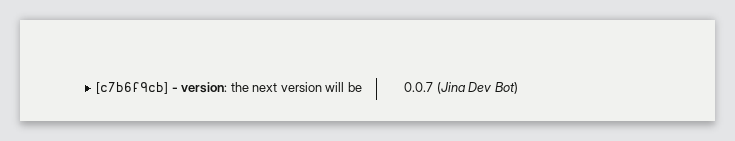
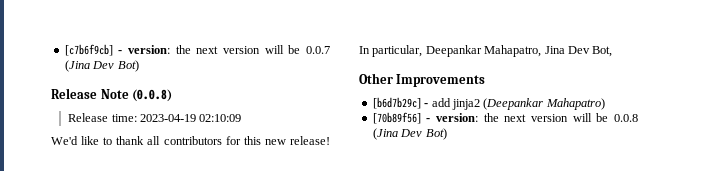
+ Release Note (0.0.8)
+ Release time: 2023-04-19 02:10:09
+ We'd like to thank all contributors for this new release! In particular, Deepankar Mahapatro, Jina Dev Bot,
+ Other Improvements
+ [b6d7b29c] - add jinja2 (Deepankar Mahapatro)
+ [70b89f56] - version: the next version will be 0.0.8 (Jina Dev Bot)

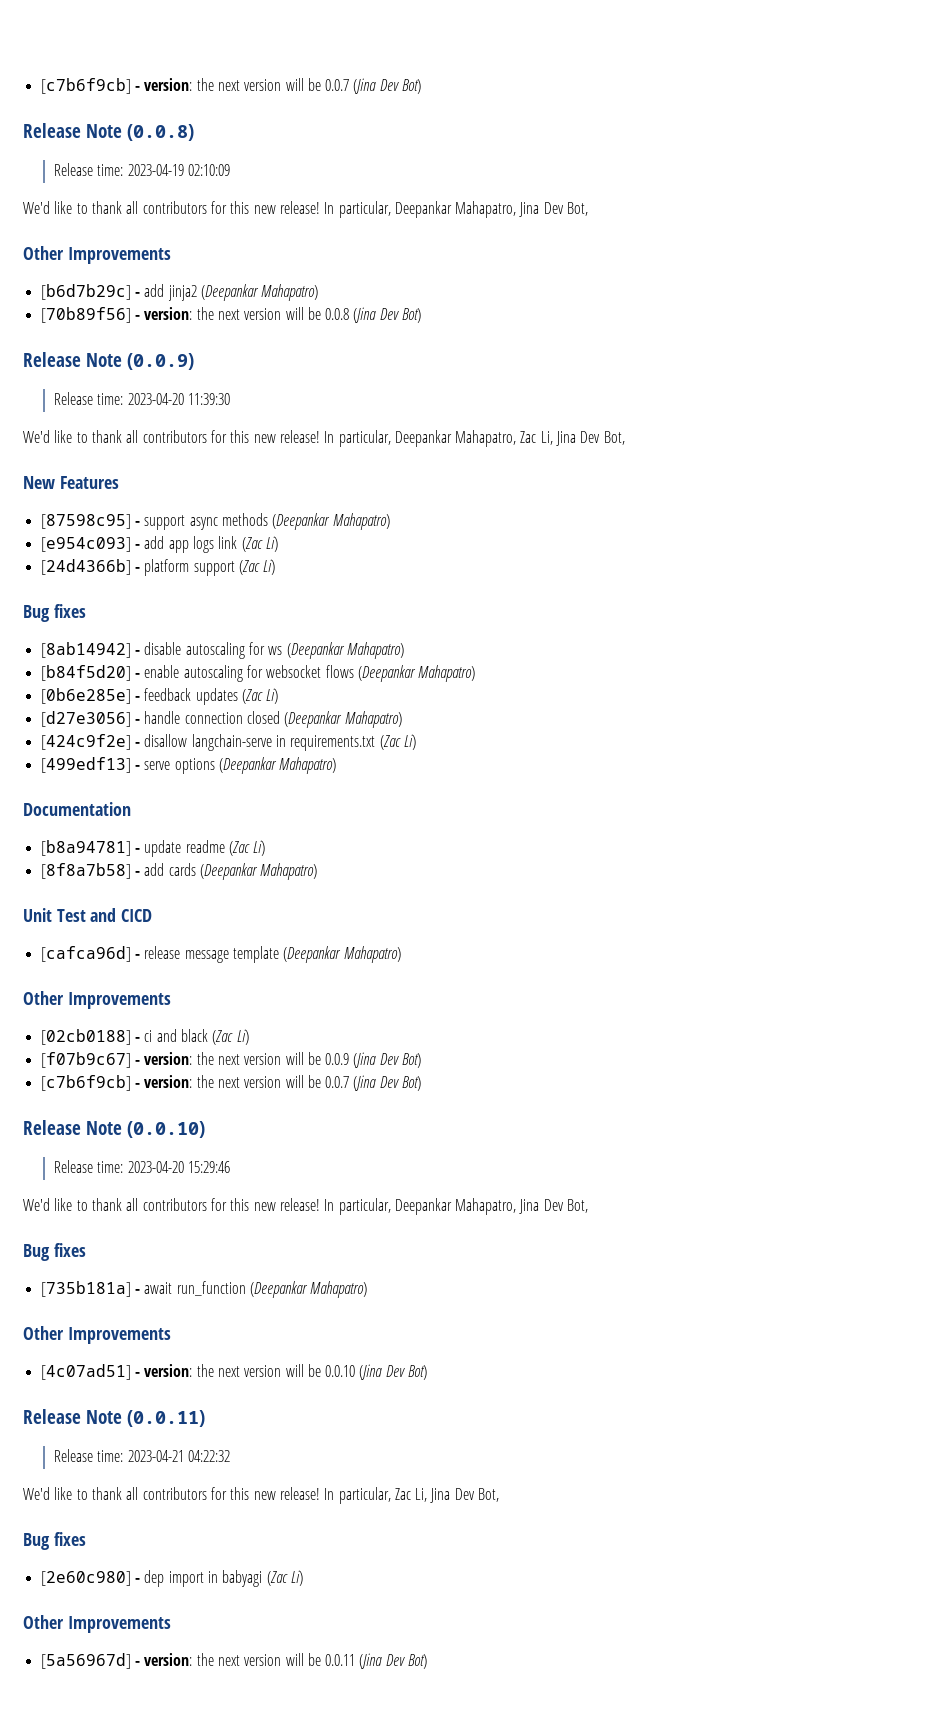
+ Release Note (0.0.9)
+ Release time: 2023-04-20 11:39:30
+ We'd like to thank all contributors for this new release! In particular, Deepankar Mahapatro, Zac Li, Jina Dev Bot,
+ New Features
+ [87598c95] - support async methods (Deepankar Mahapatro)
+ [e954c093] - add app logs link (Zac Li)
+ [24d4366b] - platform support (Zac Li)
+ Bug fixes
+ [8ab14942] - disable autoscaling for ws (Deepankar Mahapatro)
+ [b84f5d20] - enable autoscaling for websocket flows (Deepankar Mahapatro)
+ [0b6e285e] - feedback updates (Zac Li)
+ [d27e3056] - handle connection closed (Deepankar Mahapatro)
+ [424c9f2e] - disallow langchain-serve in requirements.txt (Zac Li)
+ [499edf13] - serve options (Deepankar Mahapatro)
+ Documentation
+ [b8a94781] - update readme (Zac Li)
+ [8f8a7b58] - add cards (Deepankar Mahapatro)
+ Unit Test and CICD
+ [cafca96d] - release message template (Deepankar Mahapatro)
+ Other Improvements
+ [02cb0188] - ci and black (Zac Li)
+ [f07b9c67] - version: the next version will be 0.0.9 (Jina Dev Bot)
+ [c7b6f9cb] - version: the next version will be 0.0.7 (Jina Dev Bot)
+ Release Note (0.0.10)
+ Release time: 2023-04-20 15:29:46
+ We'd like to thank all contributors for this new release! In particular, Deepankar Mahapatro, Jina Dev Bot,
+ Bug fixes
+ [735b181a] - await run_function (Deepankar Mahapatro)
+ Other Improvements
+ [4c07ad51] - version: the next version will be 0.0.10 (Jina Dev Bot)
+ Release Note (0.0.11)
+ Release time: 2023-04-21 04:22:32
+ We'd like to thank all contributors for this new release! In particular, Zac Li, Jina Dev Bot,
+ Bug fixes
+ [2e60c980] - dep import in babyagi (Zac Li)
+ Other Improvements
+ [5a56967d] - version: the next version will be 0.0.11 (Jina Dev Bot)

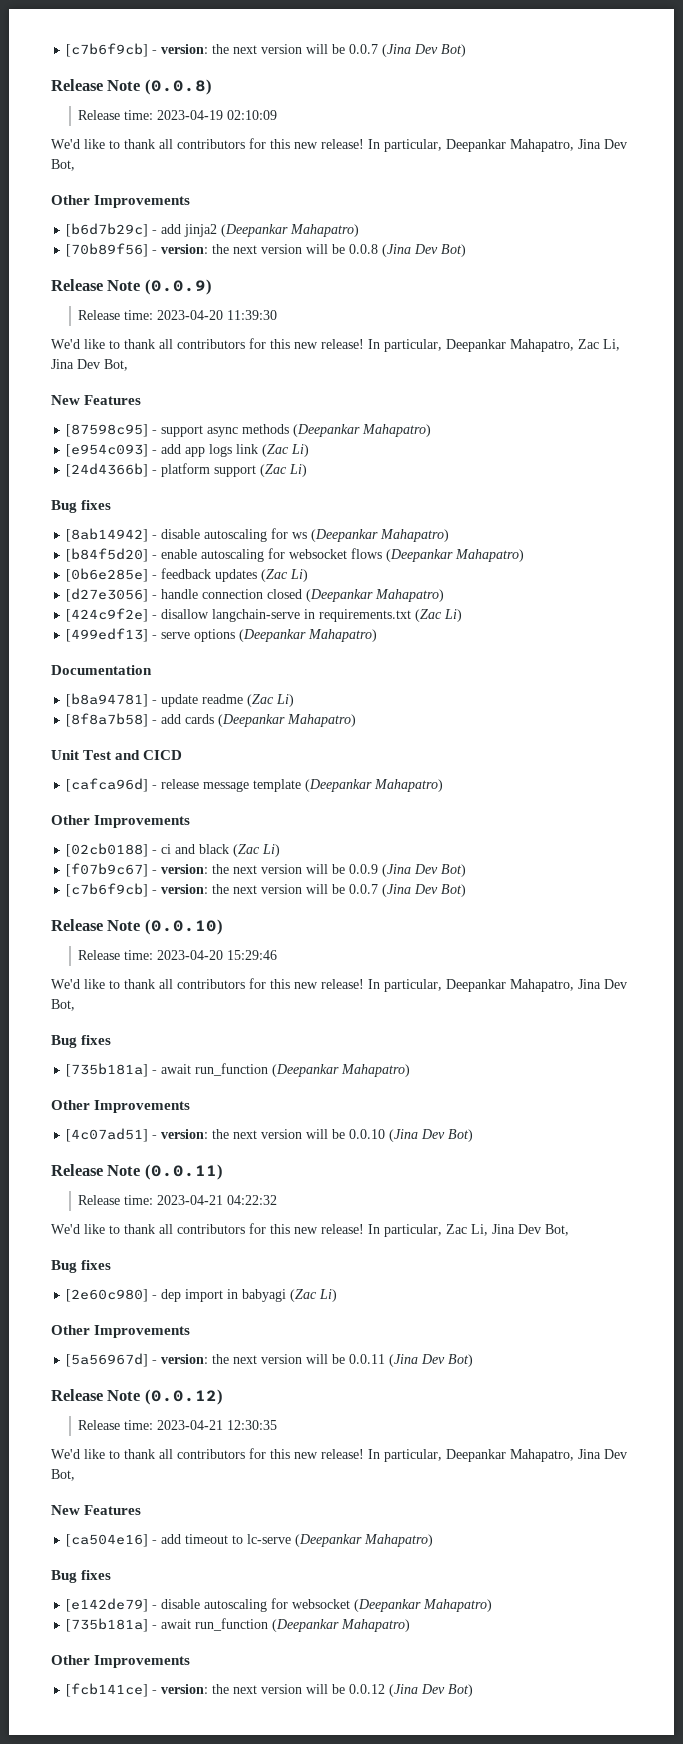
+ Release Note (0.0.12)
+ Release time: 2023-04-21 12:30:35
+ We'd like to thank all contributors for this new release! In particular, Deepankar Mahapatro, Jina Dev Bot,
+ New Features
+ [ca504e16] - add timeout to lc-serve (Deepankar Mahapatro)
+ Bug fixes
+ [e142de79] - disable autoscaling for websocket (Deepankar Mahapatro)
+ [735b181a] - await run_function (Deepankar Mahapatro)
+ Other Improvements
+ [fcb141ce] - version: the next version will be 0.0.12 (Jina Dev Bot)

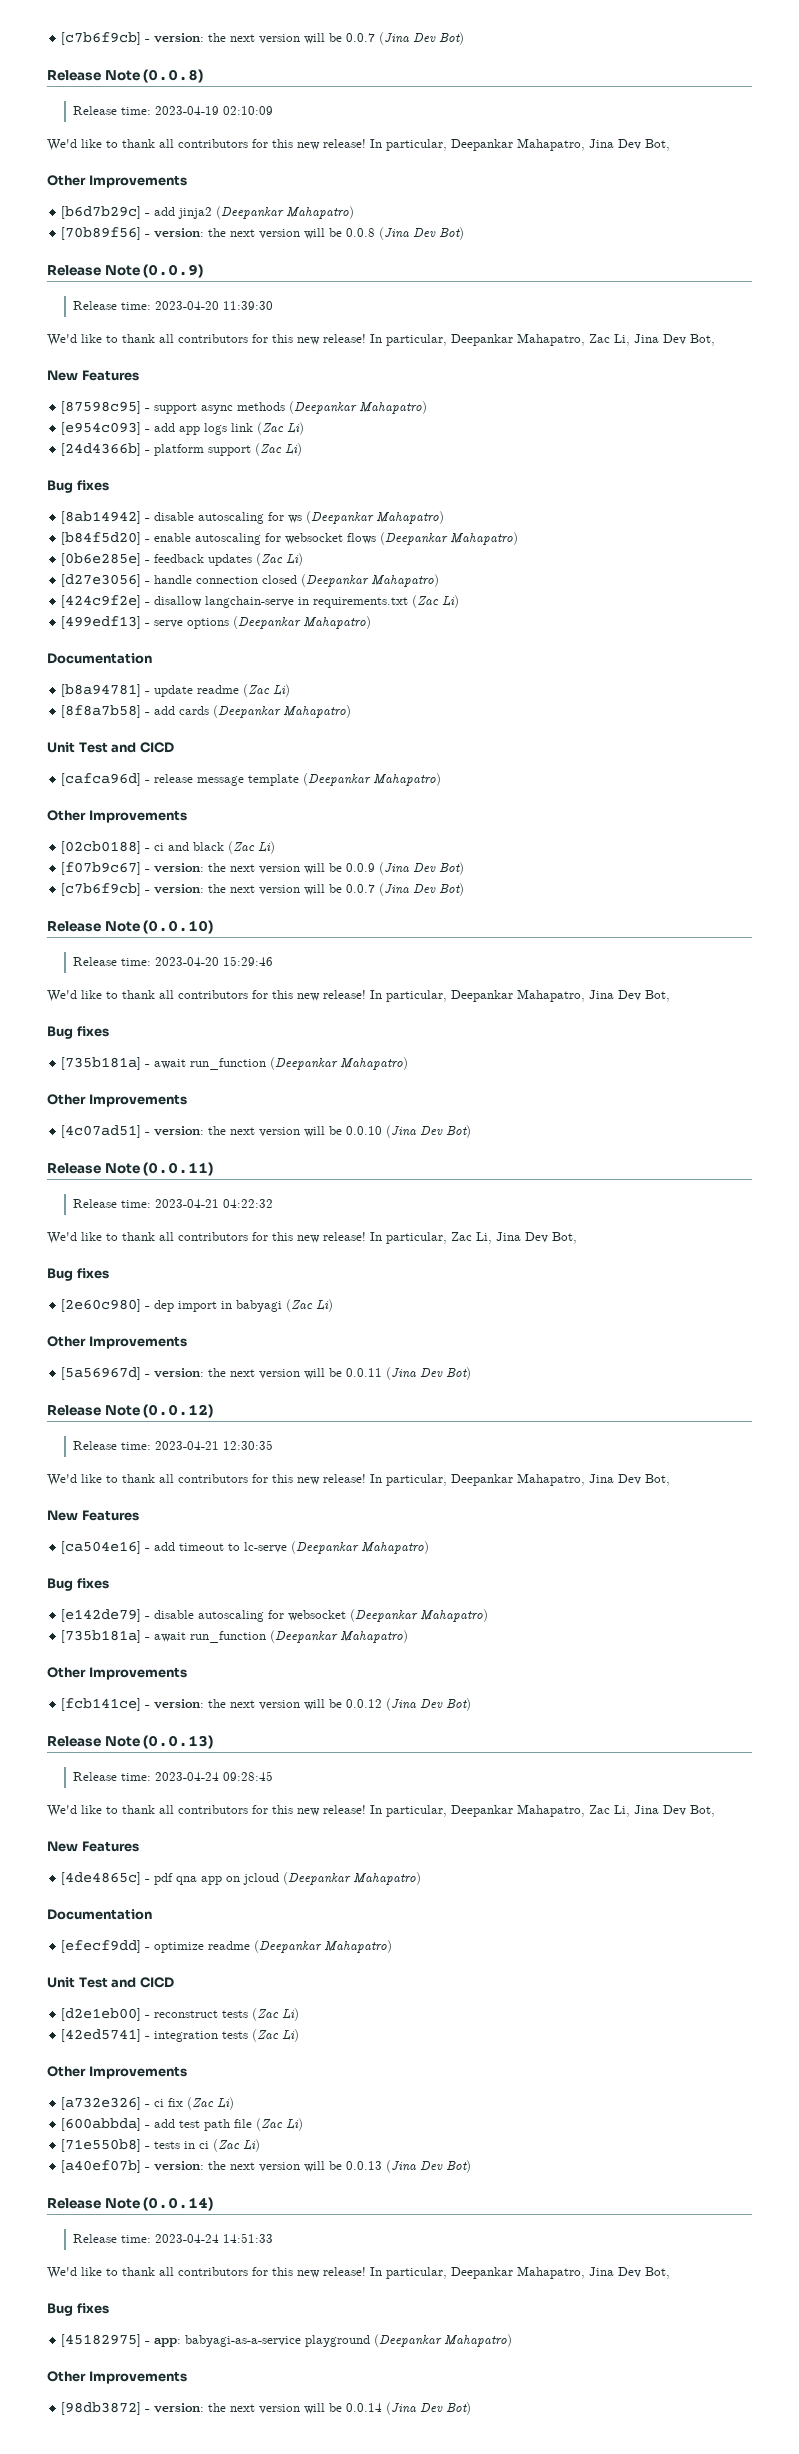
+ Release Note (0.0.13)
+ Release time: 2023-04-24 09:28:45
+ We'd like to thank all contributors for this new release! In particular, Deepankar Mahapatro, Zac Li, Jina Dev Bot,
+ New Features
+ [4de4865c] - pdf qna app on jcloud (Deepankar Mahapatro)
+ Documentation
+ [efecf9dd] - optimize readme (Deepankar Mahapatro)
+ Unit Test and CICD
+ [d2e1eb00] - reconstruct tests (Zac Li)
+ [42ed5741] - integration tests (Zac Li)
+ Other Improvements
+ [a732e326] - ci fix (Zac Li)
+ [600abbda] - add test path file (Zac Li)
+ [71e550b8] - tests in ci (Zac Li)
+ [a40ef07b] - version: the next version will be 0.0.13 (Jina Dev Bot)
+ Release Note (0.0.14)
+ Release time: 2023-04-24 14:51:33
+ We'd like to thank all contributors for this new release! In particular, Deepankar Mahapatro, Jina Dev Bot,
+ Bug fixes
+ [45182975] - app: babyagi-as-a-service playground (Deepankar Mahapatro)
+ Other Improvements
+ [98db3872] - version: the next version will be 0.0.14 (Jina Dev Bot)

